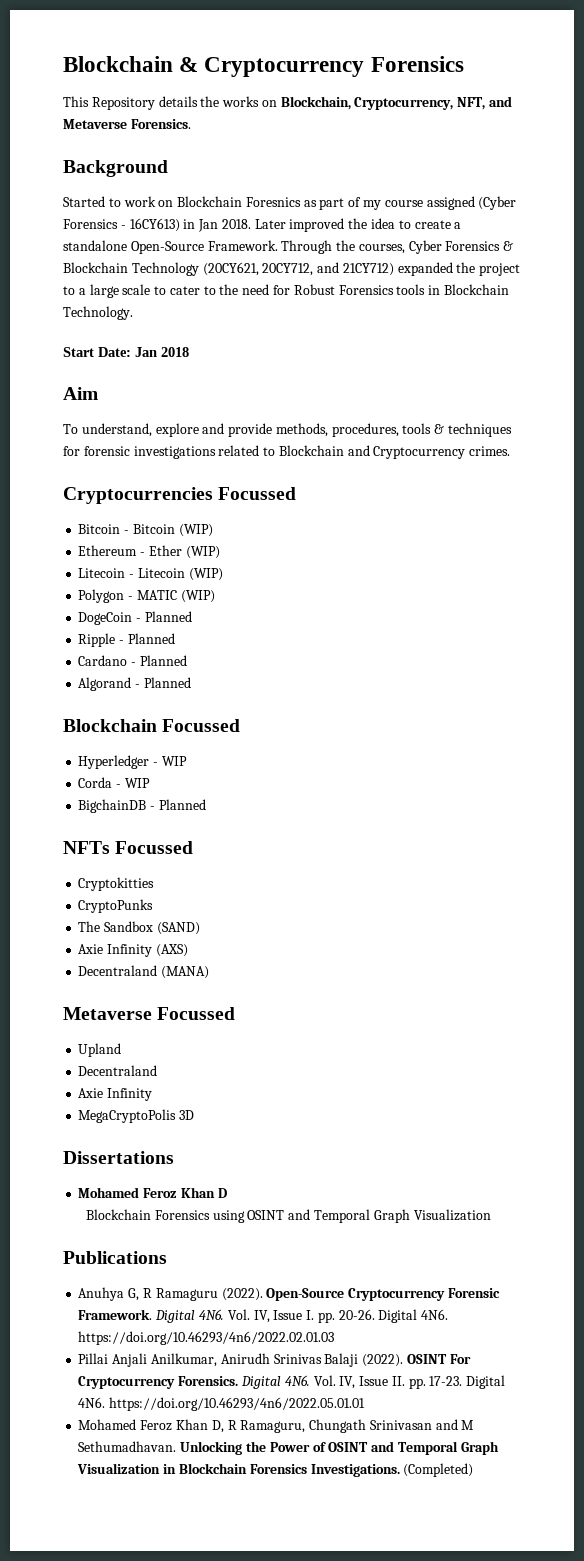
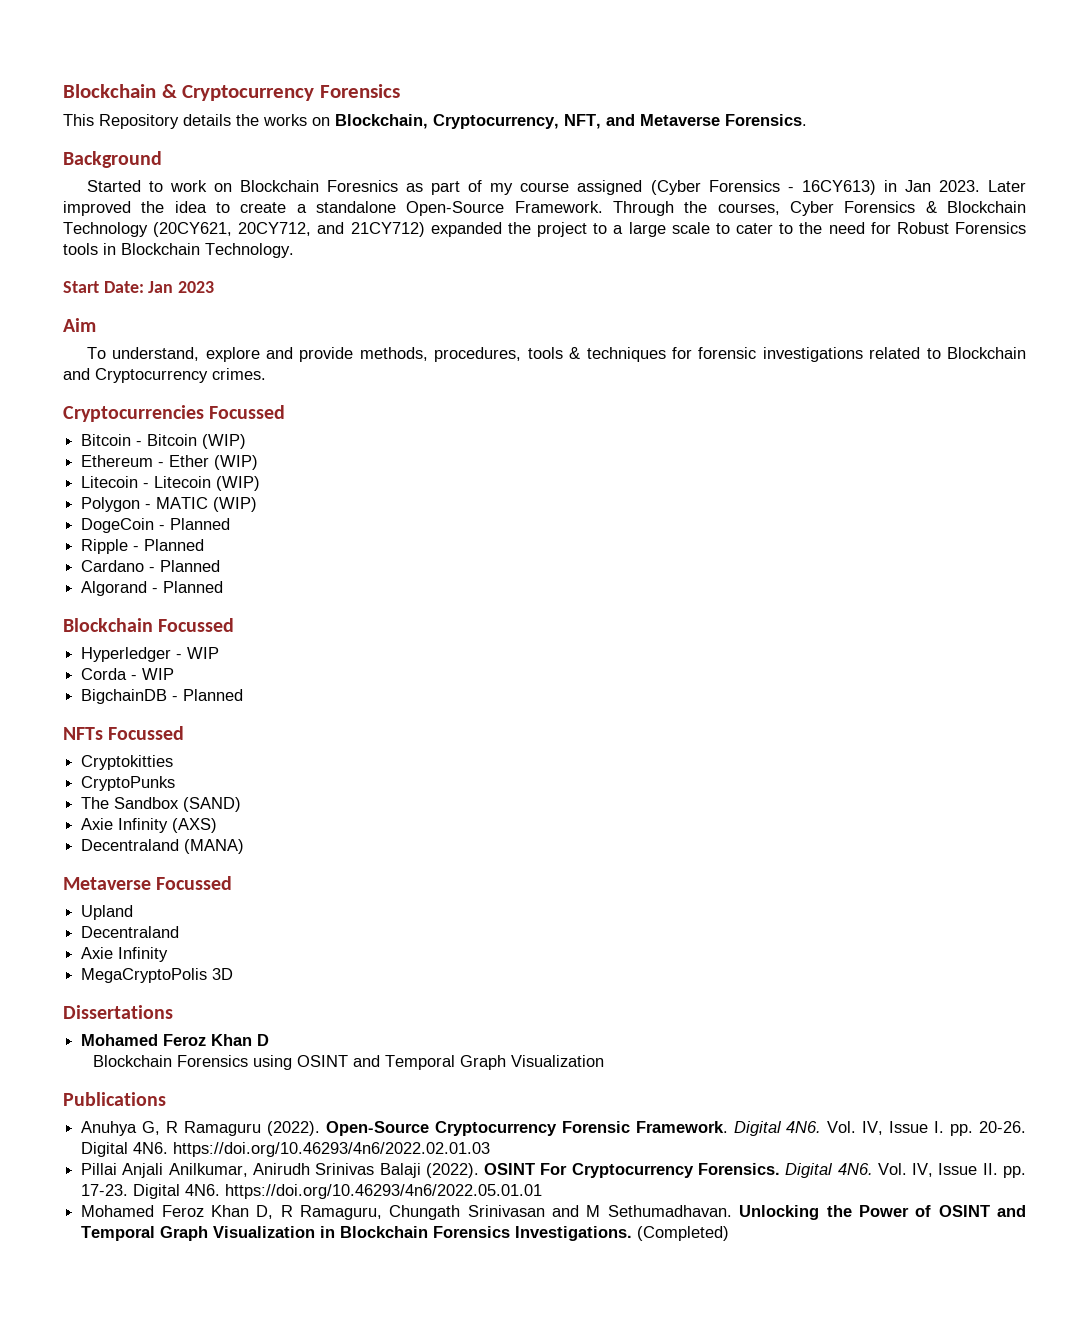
- Started to work on Blockchain Foresnics as part of my course assigned (Cyber Forensics - 16CY613) in Jan 2018.
+ Started to work on Blockchain Foresnics as part of my course assigned (Cyber Forensics - 16CY613) in Jan 2023.
- Start Date: Jan 2018
+ Start Date: Jan 2023

